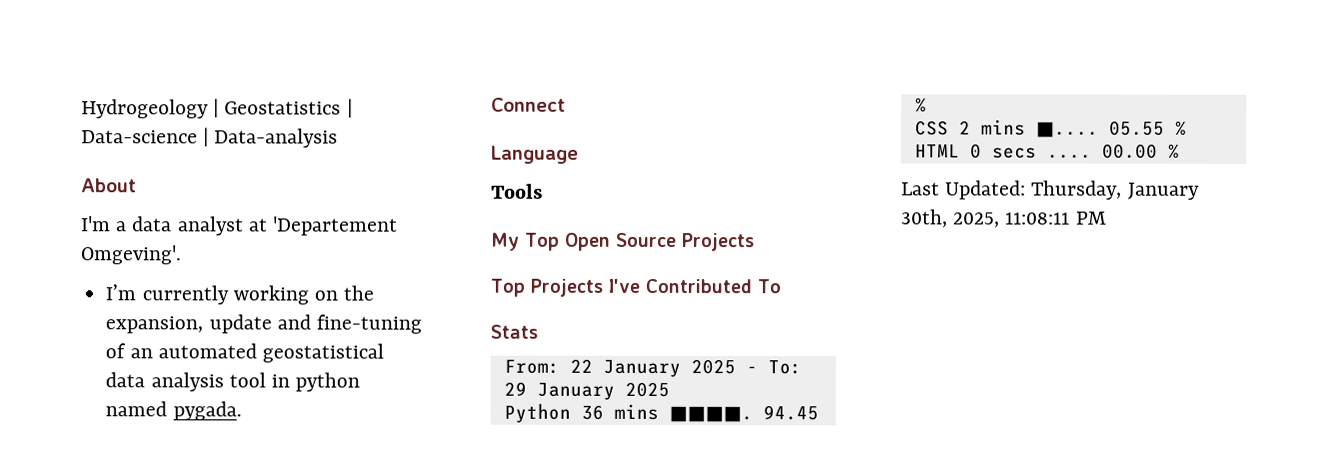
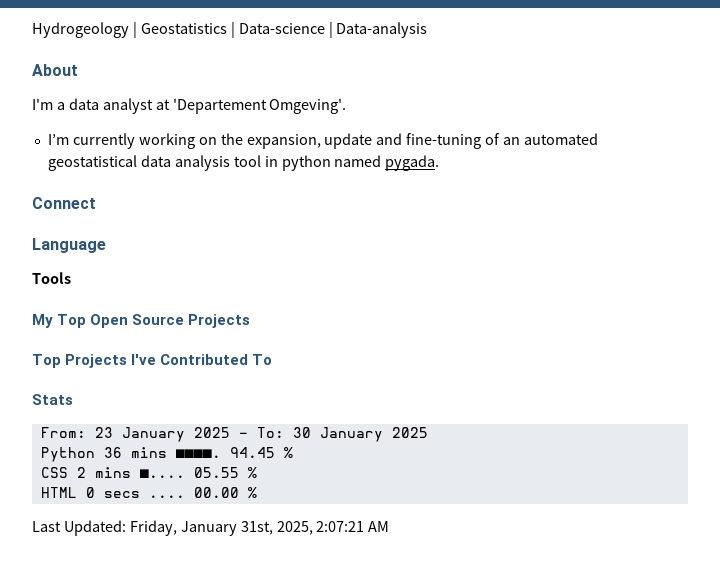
- From: 22 January 2025 - To: 29 January 2025
+ From: 23 January 2025 - To: 30 January 2025
- Last Updated: Thursday, January 30th, 2025, 11:08:11 PM
+ Last Updated: Friday, January 31st, 2025, 2:07:21 AM

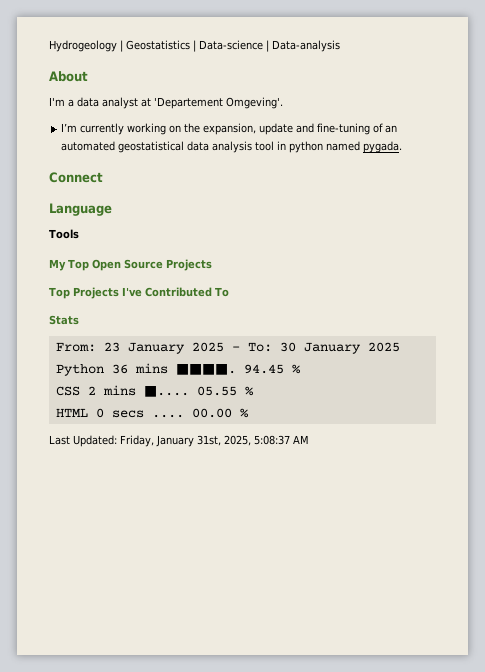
- Last Updated: Friday, January 31st, 2025, 2:07:21 AM
+ Last Updated: Friday, January 31st, 2025, 5:08:37 AM

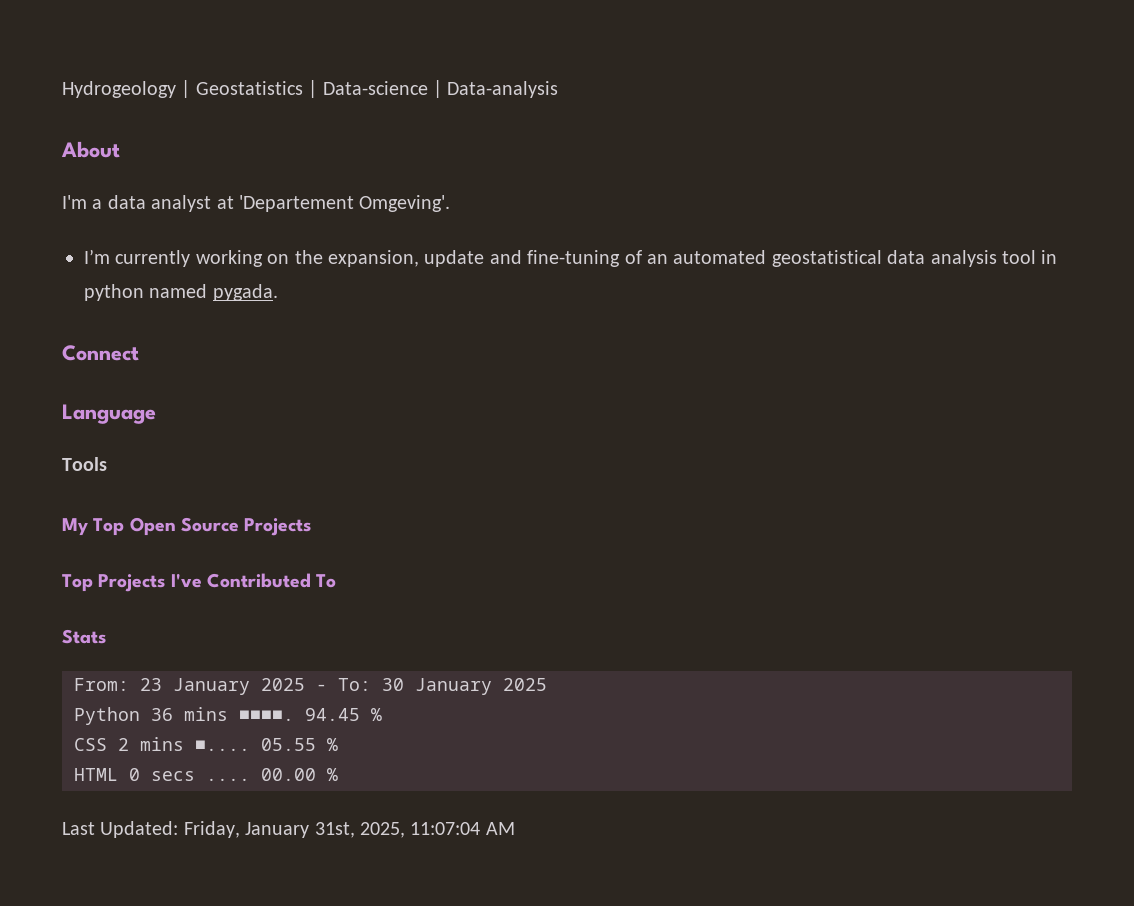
- Last Updated: Friday, January 31st, 2025, 5:08:37 AM
+ Last Updated: Friday, January 31st, 2025, 11:07:04 AM

